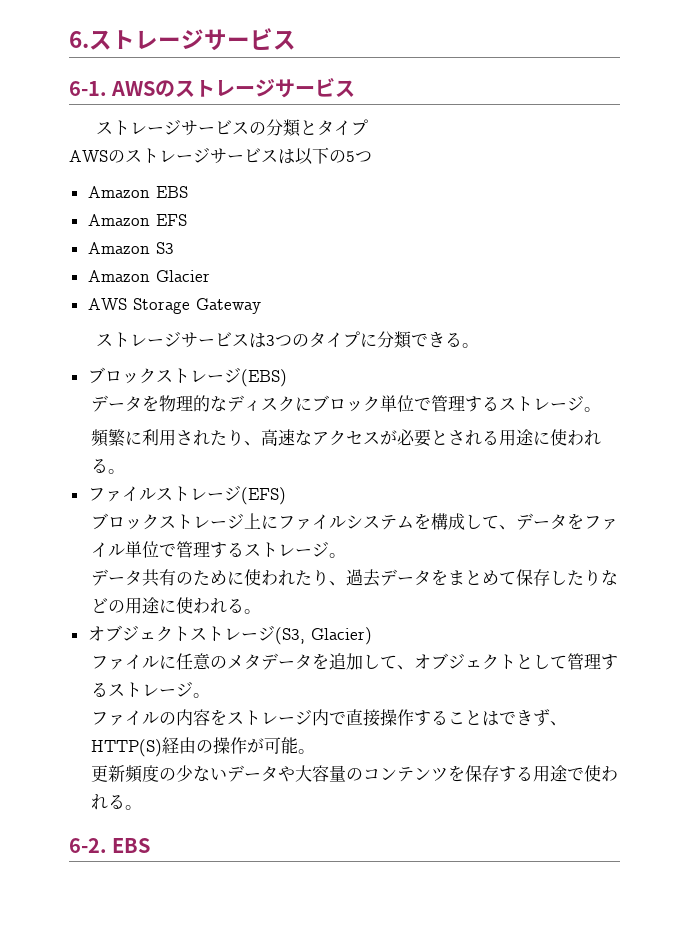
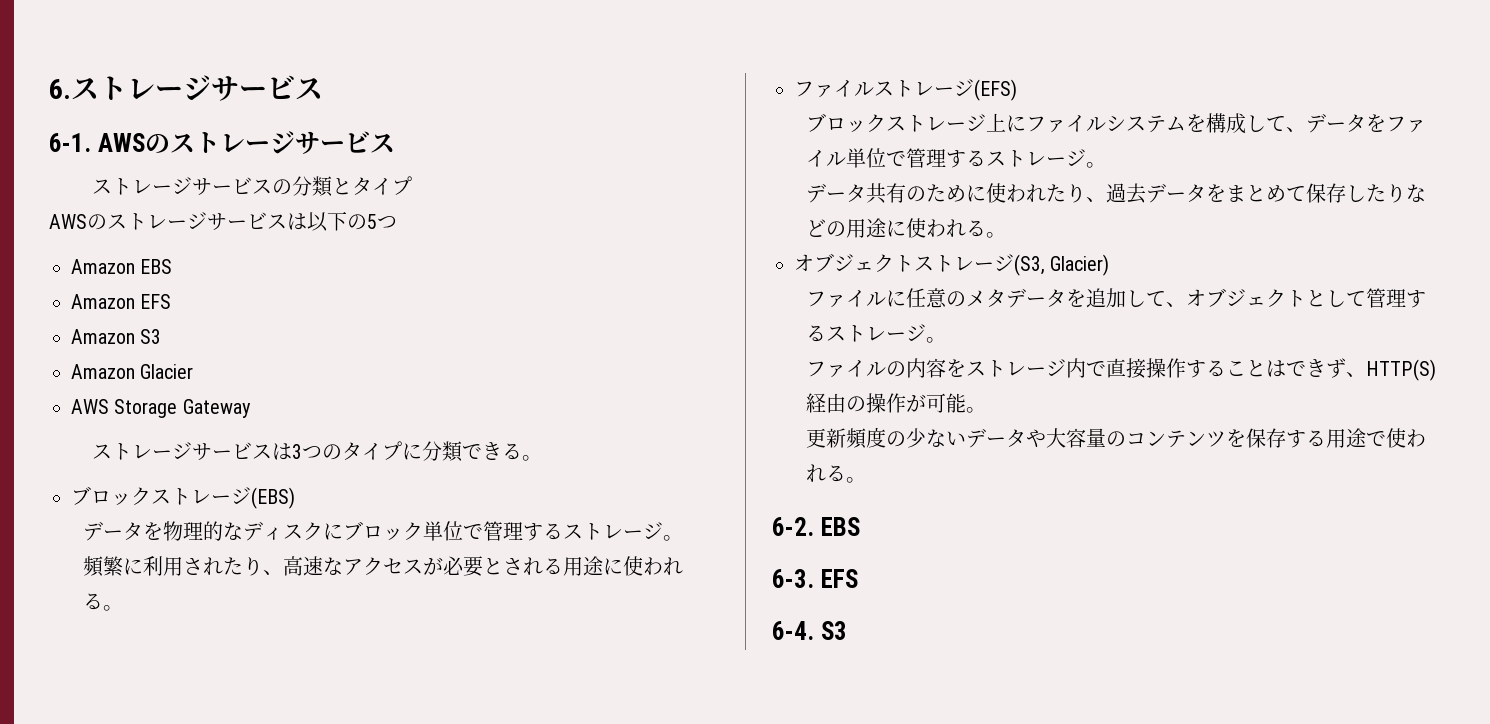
+ 6-3. EFS
+ 6-4. S3

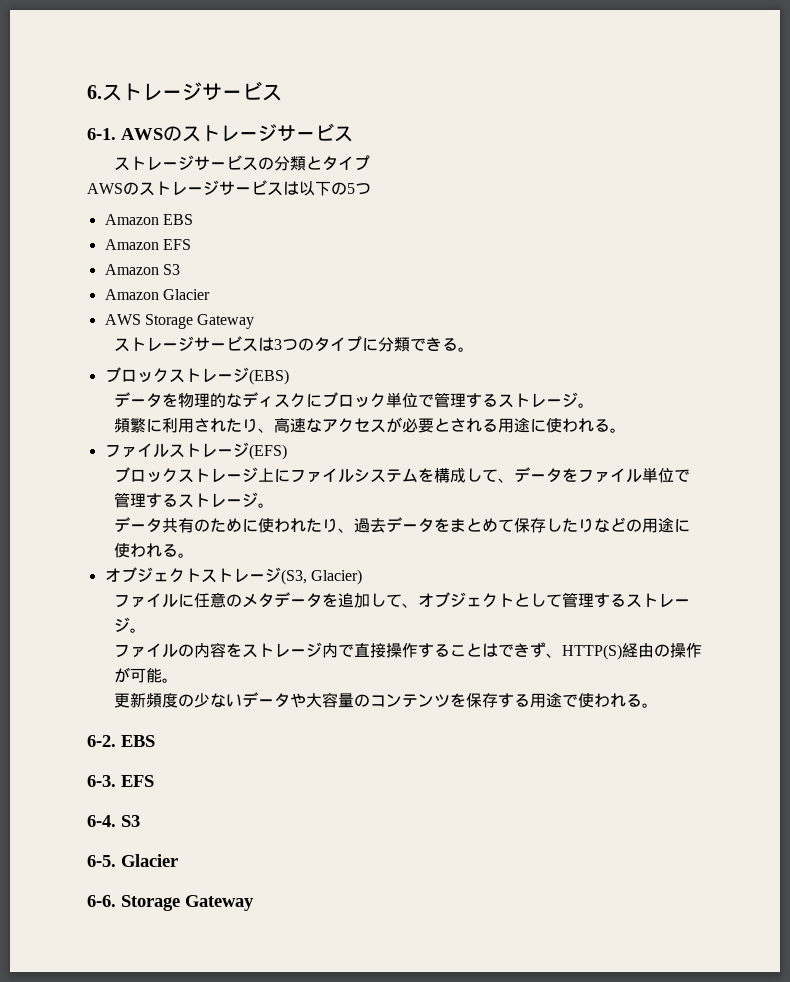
+ 6-5. Glacier
+ 6-6. Storage Gateway

